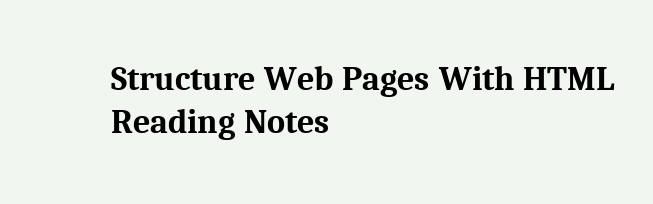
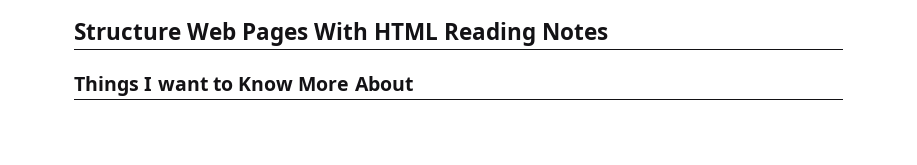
+ Things I want to Know More About

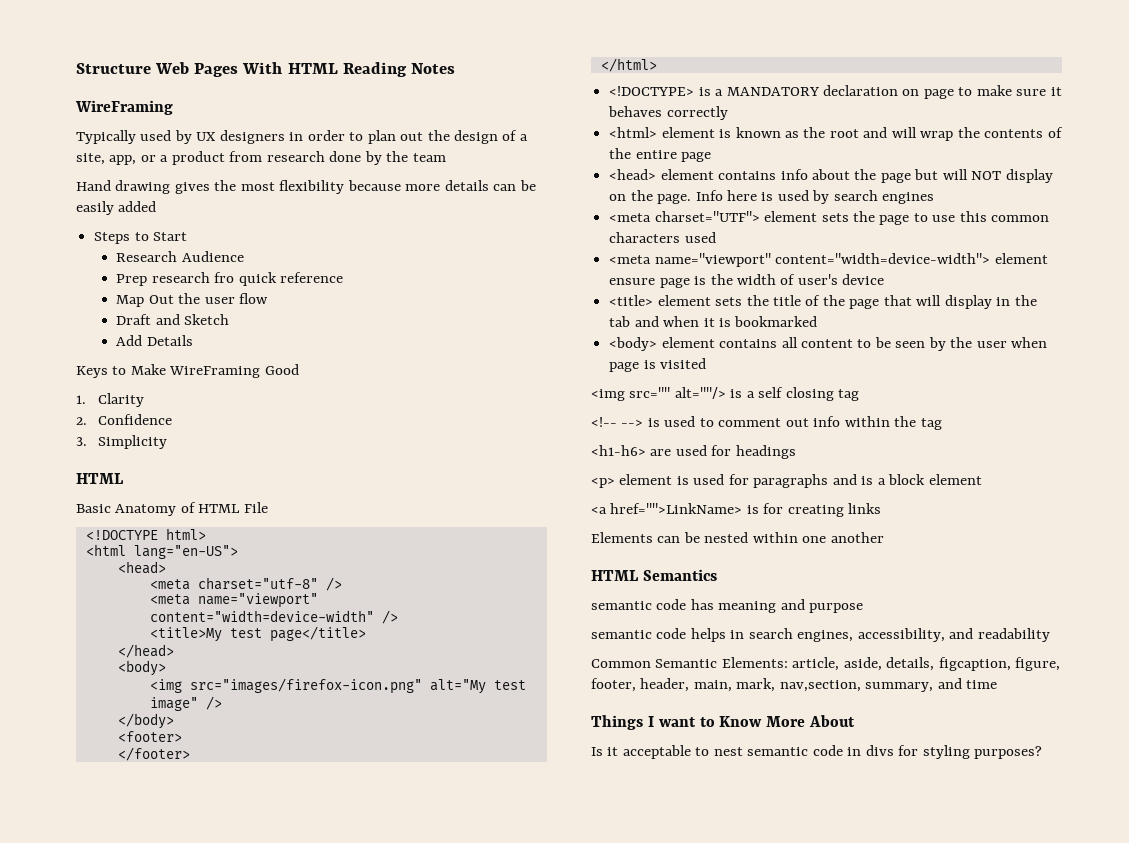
  Structure Web Pages With HTML Reading Notes
+ WireFraming
+ Typically used by UX designers in order to plan out the design of a site, app, or a product from research done by the team
+ Hand drawing gives the most flexibility because more details can be easily added
+ Steps to Start
+ Research Audience
+ Prep research fro quick reference
+ Map Out the user flow
+ Draft and Sketch
+ Add Details
+ Keys to Make WireFraming Good
+ 1. Clarity
+ 2. Confidence
+ 3. Simplicity
+ HTML
+ Basic Anatomy of HTML File
+ <!DOCTYPE html>
+ <html lang="en-US">
+ <head>
+ <meta charset="utf-8" />
+ <meta name="viewport" content="width=device-width" />
+ <title>My test page</title>
+ </head>
+ <body>
+ <img src="images/firefox-icon.png" alt="My test image" />
+ </body>
+ <footer>
+ </footer>
+ </html>
+ <!DOCTYPE> is a MANDATORY declaration on page to make sure it behaves correctly
+ <html> element is known as the root and will wrap the contents of the entire page
+ <head> element contains info about the page but will NOT display on the page. Info here is used by search engines
+ <meta charset="UTF"> element sets the page to use this common characters used
+ <meta name="viewport" content="width=device-width"> element ensure page is the width of user's device
+ <title> element sets the title of the page that will display in the tab and when it is bookmarked
+ <body> element contains all content to be seen by the user when page is visited
+ <img src="" alt=""/> is a self closing tag
+ <!-- --> is used to comment out info within the tag
+ <h1-h6> are used for headings
+ <p> element is used for paragraphs and is a block element
+ <a href="">LinkName> is for creating links
+ Elements can be nested within one another
+ HTML Semantics
+ semantic code has meaning and purpose
+ semantic code helps in search engines, accessibility, and readability
+ Common Semantic Elements: article, aside, details, figcaption, figure, footer, header, main, mark, nav,section, summary, and time
+ Is it acceptable to nest semantic code in divs for styling purposes?

